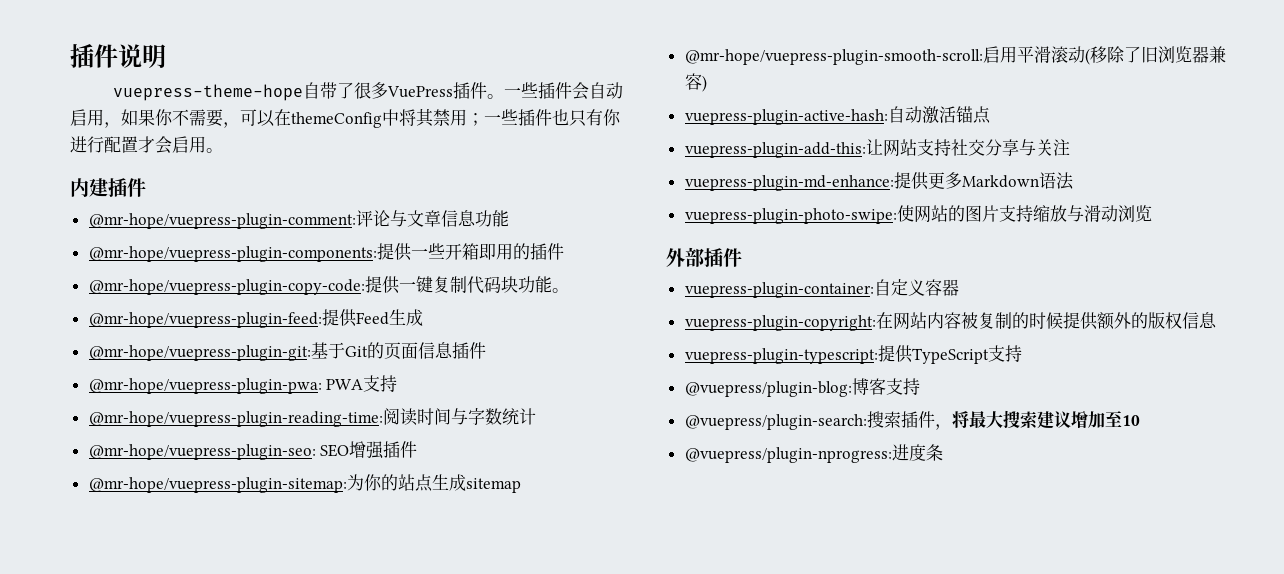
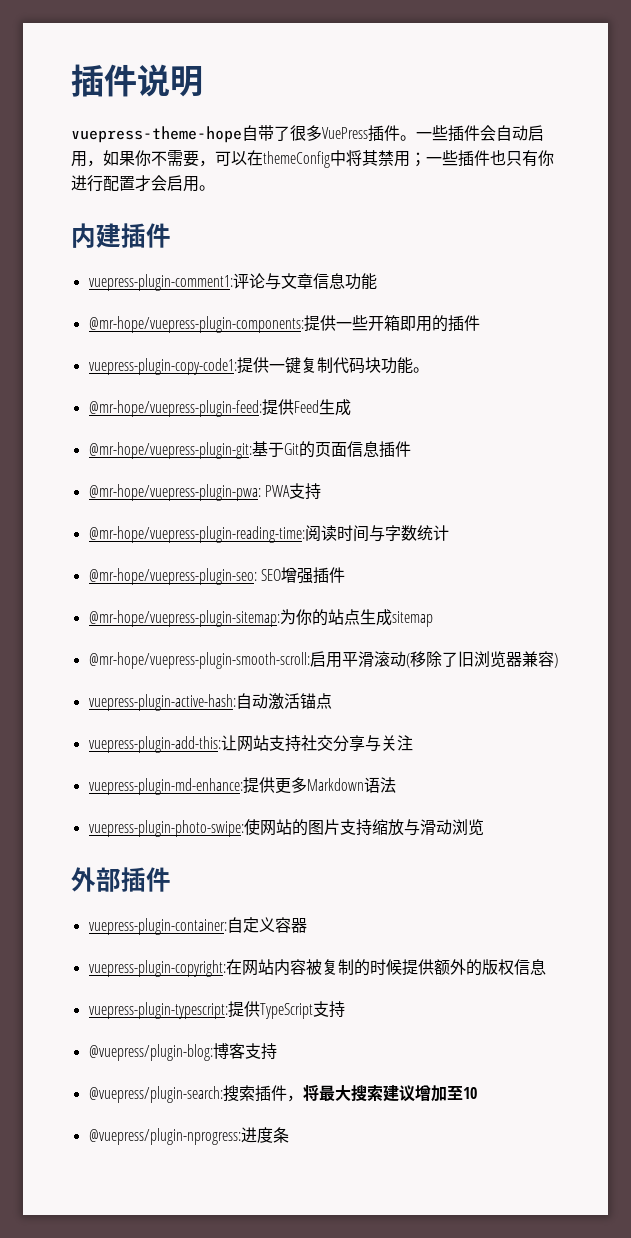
- @mr-hope/vuepress-plugin-comment:评论与文章信息功能
+ vuepress-plugin-comment1:评论与文章信息功能
- @mr-hope/vuepress-plugin-copy-code:提供一键复制代码块功能。
+ vuepress-plugin-copy-code1:提供一键复制代码块功能。

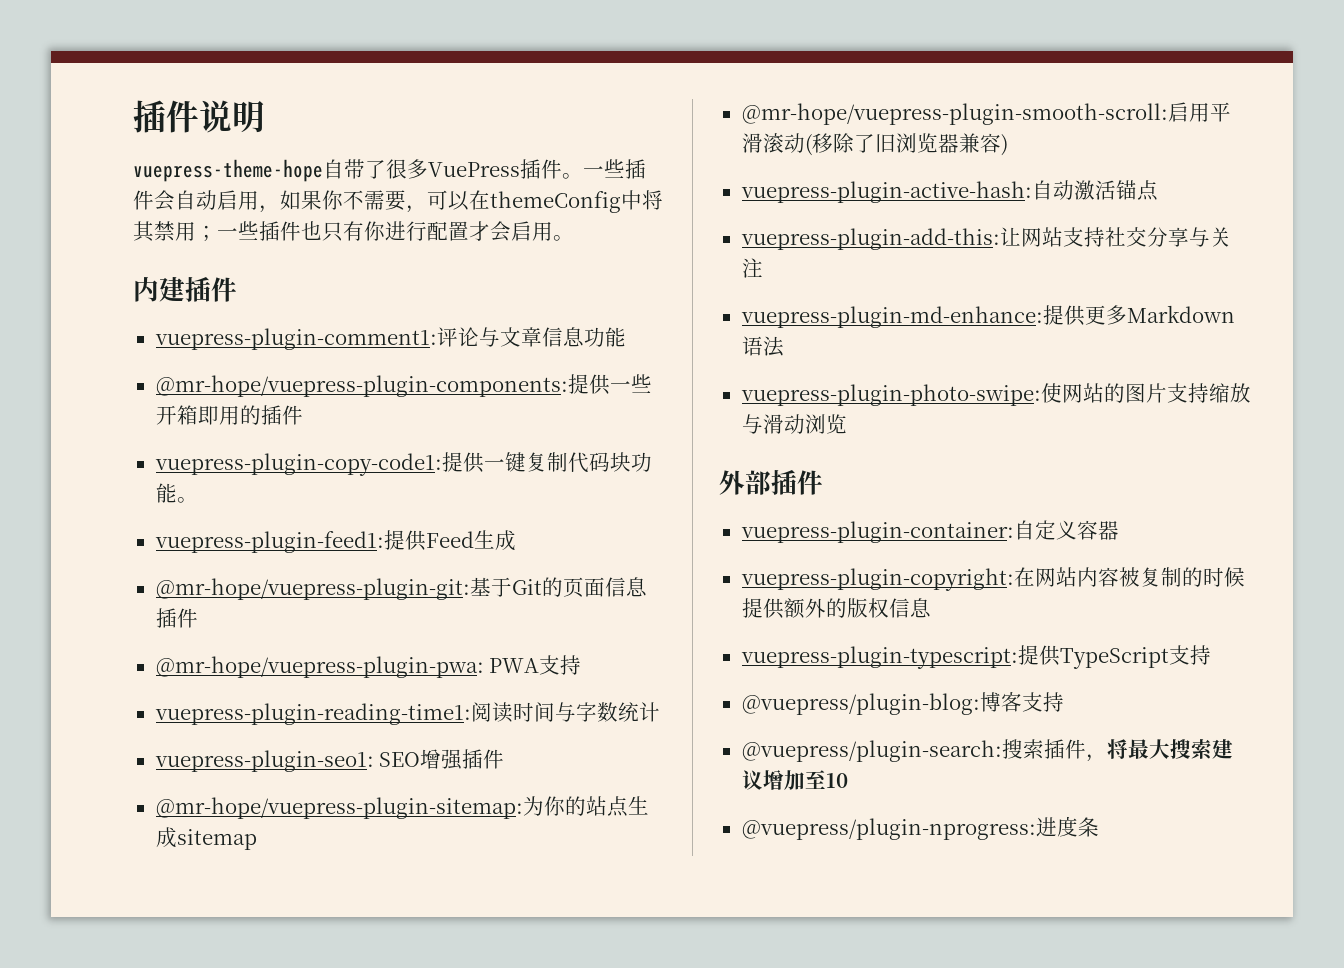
- @mr-hope/vuepress-plugin-feed:提供Feed生成
+ vuepress-plugin-feed1:提供Feed生成
- @mr-hope/vuepress-plugin-reading-time:阅读时间与字数统计
+ vuepress-plugin-reading-time1:阅读时间与字数统计
- @mr-hope/vuepress-plugin-seo: SEO增强插件
+ vuepress-plugin-seo1: SEO增强插件

